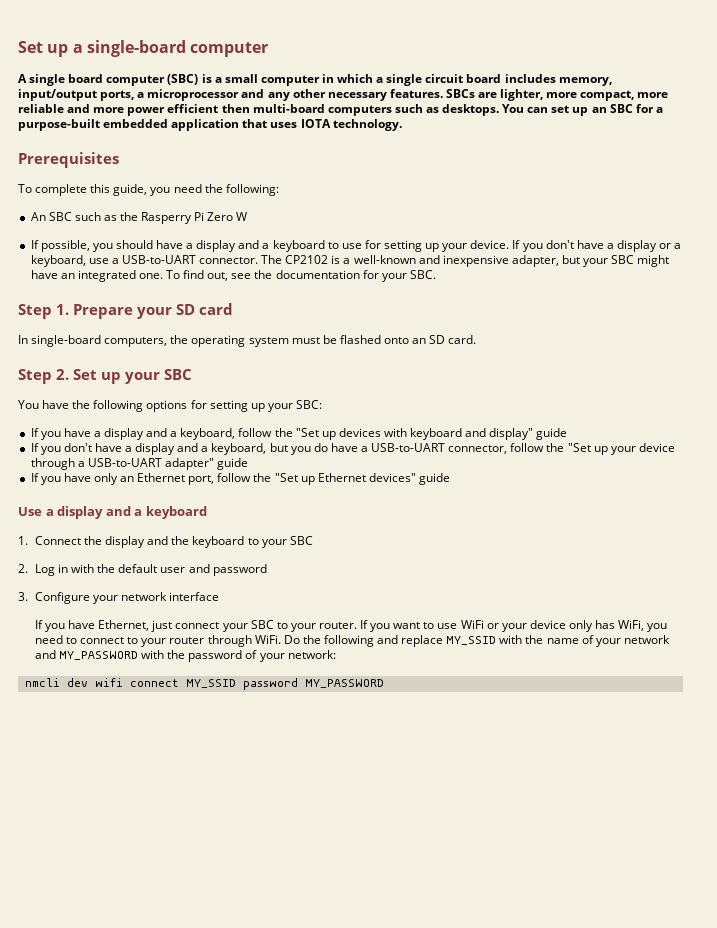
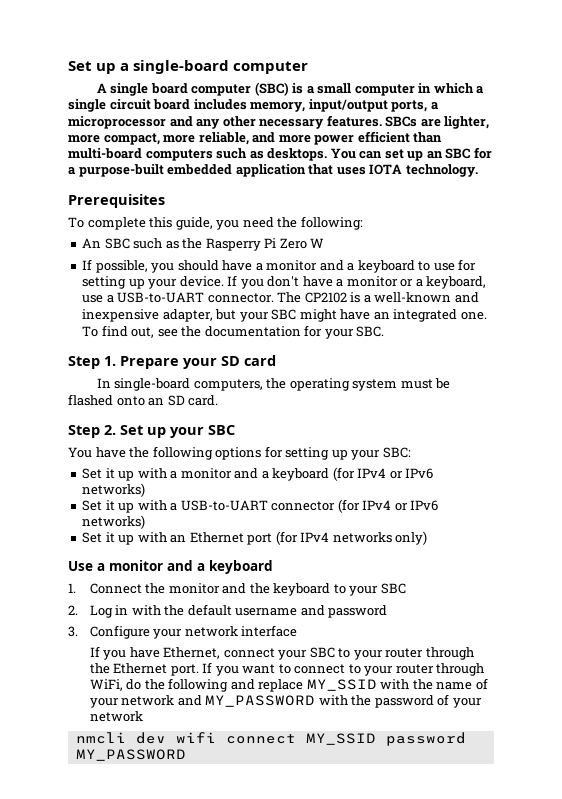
- SBCs are lighter, more compact, more reliable and more power efficient then multi-board computers such as desktops.
+ SBCs are lighter, more compact, more reliable, and more power efficient than multi-board computers such as desktops.
- If possible, you should have a display and a keyboard to use for setting up your device.
+ If possible, you should have a monitor and a keyboard to use for setting up your device.
- If you don't have a display or a keyboard, use a USB-to-UART connector.
+ If you don't have a monitor or a keyboard, use a USB-to-UART connector.
- If you have a display and a keyboard, follow the "Set up devices with keyboard and display" guide
- If you don't have a display and a keyboard, but you do have a USB-to-UART connector, follow the "Set up your device through a USB-to-UART adapter" guide
- If you have only an Ethernet port, follow the "Set up Ethernet devices" guide
+ Set it up with a monitor and a keyboard (for IPv4 or IPv6 networks)
+ Set it up with a USB-to-UART connector (for IPv4 or IPv6 networks)
+ Set it up with an Ethernet port (for IPv4 networks only)
- Use a display and a keyboard
+ Use a monitor and a keyboard
- 1. Connect the display and the keyboard to your SBC
+ 1. Connect the monitor and the keyboard to your SBC
- 2. Log in with the default user and password
+ 2. Log in with the default username and password
- If you have Ethernet, just connect your SBC to your router. If you want to use WiFi or your device only has WiFi, you need to connect to your router through WiFi. Do the following and replace MY_SSID with the name of your network and MY_PASSWORD with the password of your network:
+ If you have Ethernet, connect your SBC to your router through the Ethernet port. If you want to connect to your router through WiFi, do the following and replace MY_SSID with the name of your network and MY_PASSWORD with the password of your network

